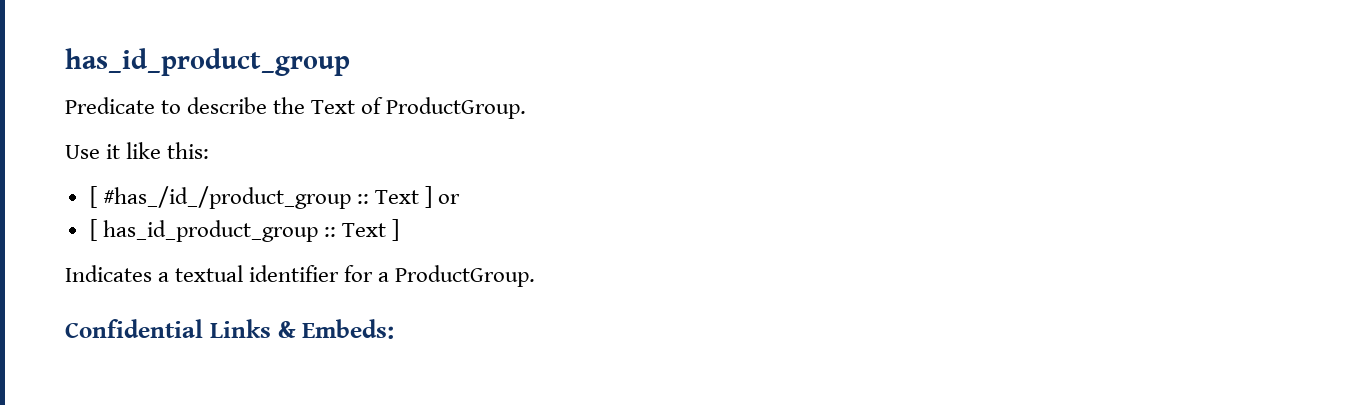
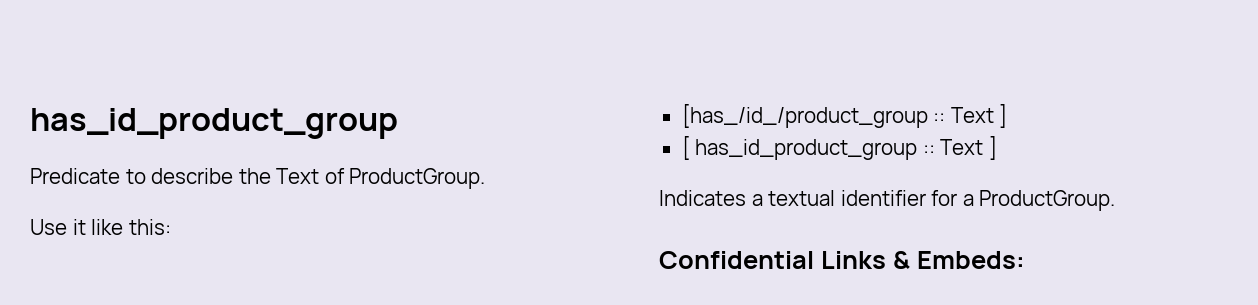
- [ #has_/id_/product_group :: Text ] or
+ [has_/id_/product_group :: Text ]

